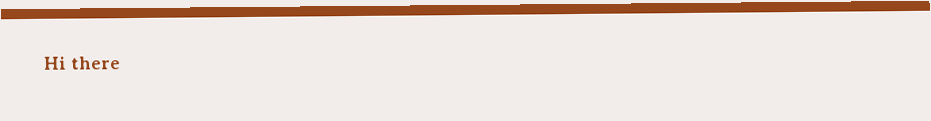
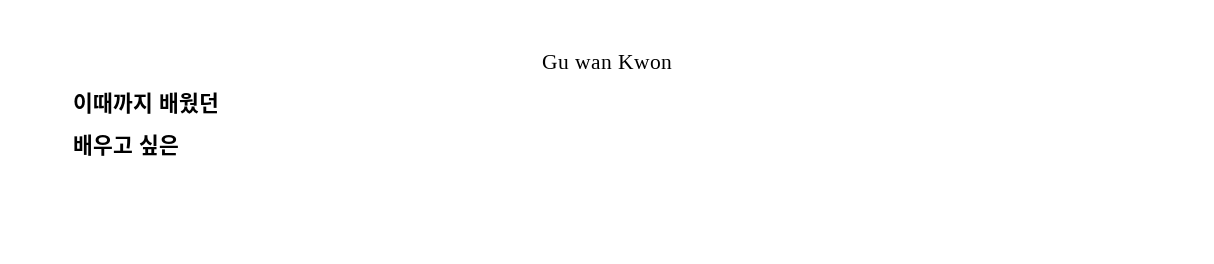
- Hi there
+ Gu wan Kwon
+ 이때까지 배웠던
+ 배우고 싶은

